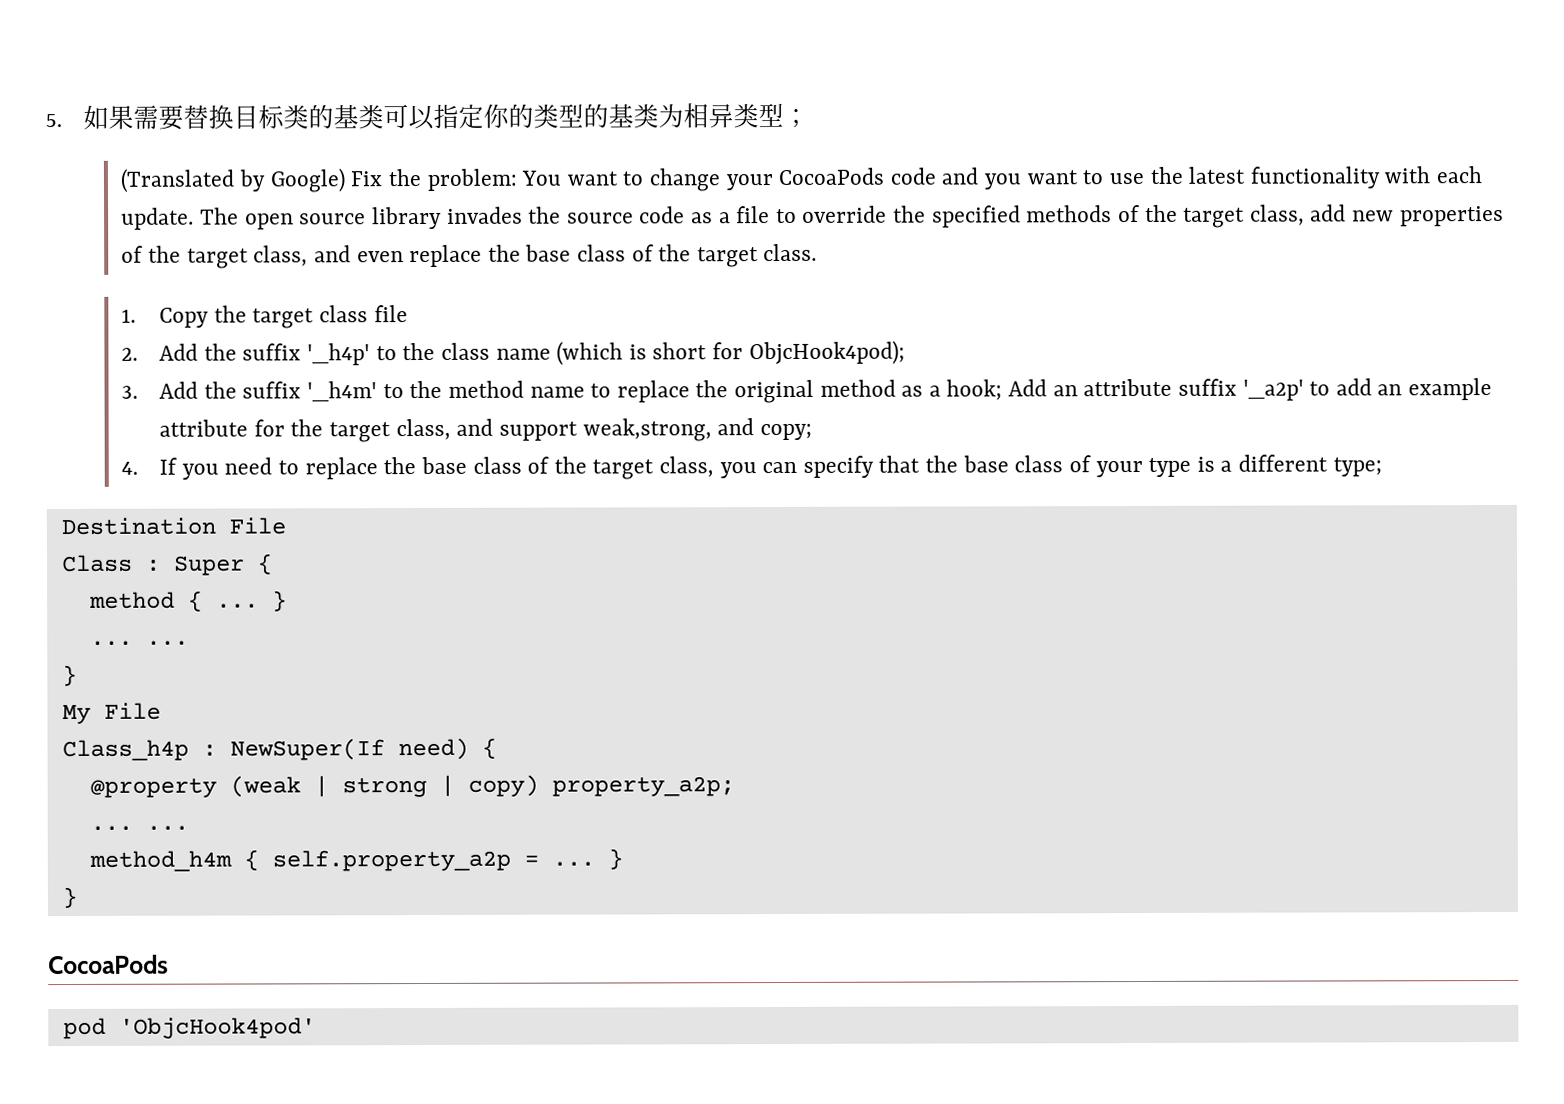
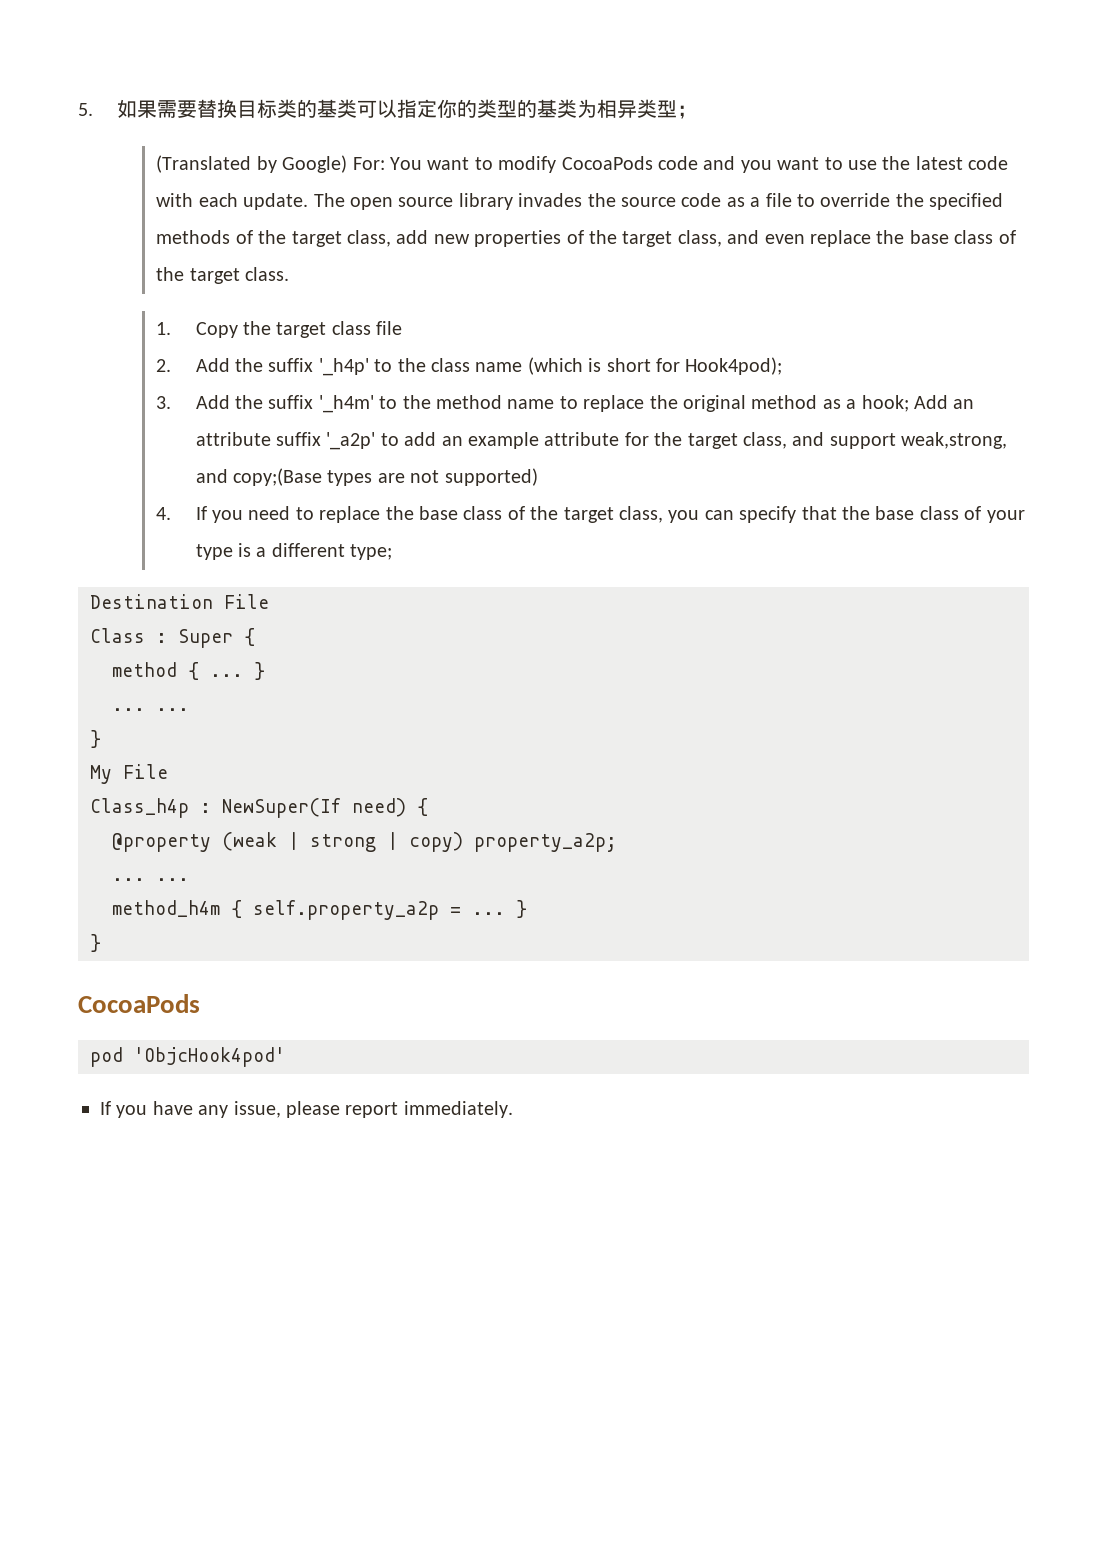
- (Translated by Google) Fix the problem: You want to change your CocoaPods code and you want to use the latest functionality with each update.
+ (Translated by Google) For: You want to modify CocoaPods code and you want to use the latest code with each update.
- 2. Add the suffix '_h4p' to the class name (which is short for ObjcHook4pod);
+ 2. Add the suffix '_h4p' to the class name (which is short for Hook4pod);
- 3. Add the suffix '_h4m' to the method name to replace the original method as a hook; Add an attribute suffix '_a2p' to add an example attribute for the target class, and support weak,strong, and copy;
+ 3. Add the suffix '_h4m' to the method name to replace the original method as a hook; Add an attribute suffix '_a2p' to add an example attribute for the target class, and support weak,strong, and copy;(Base types are not supported)
+ If you have any issue, please report immediately.

